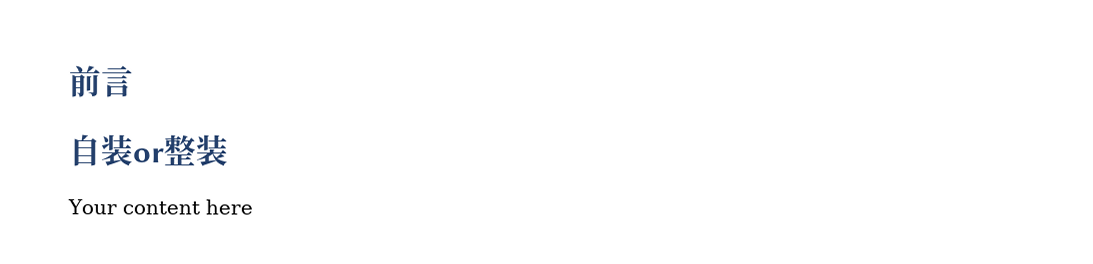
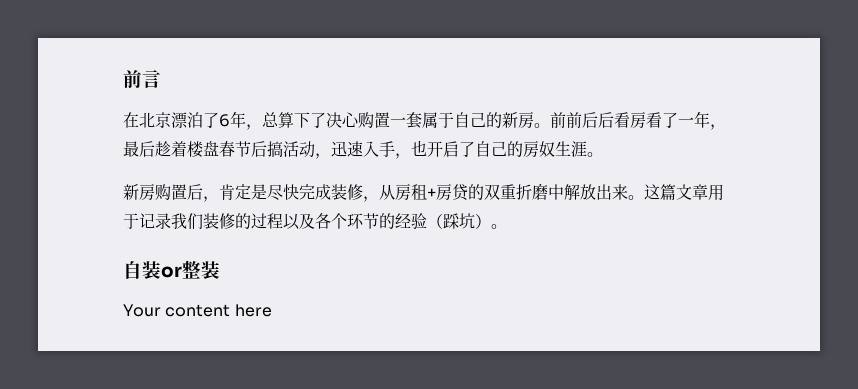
+ 在北京漂泊了6年，总算下了决心购置一套属于自己的新房。前前后后看房看了一年，最后趁着楼盘春节后搞活动，迅速入手，也开启了自己的房奴生涯。
+ 新房购置后，肯定是尽快完成装修，从房租+房贷的双重折磨中解放出来。这篇文章用于记录我们装修的过程以及各个环节的经验（踩坑）。

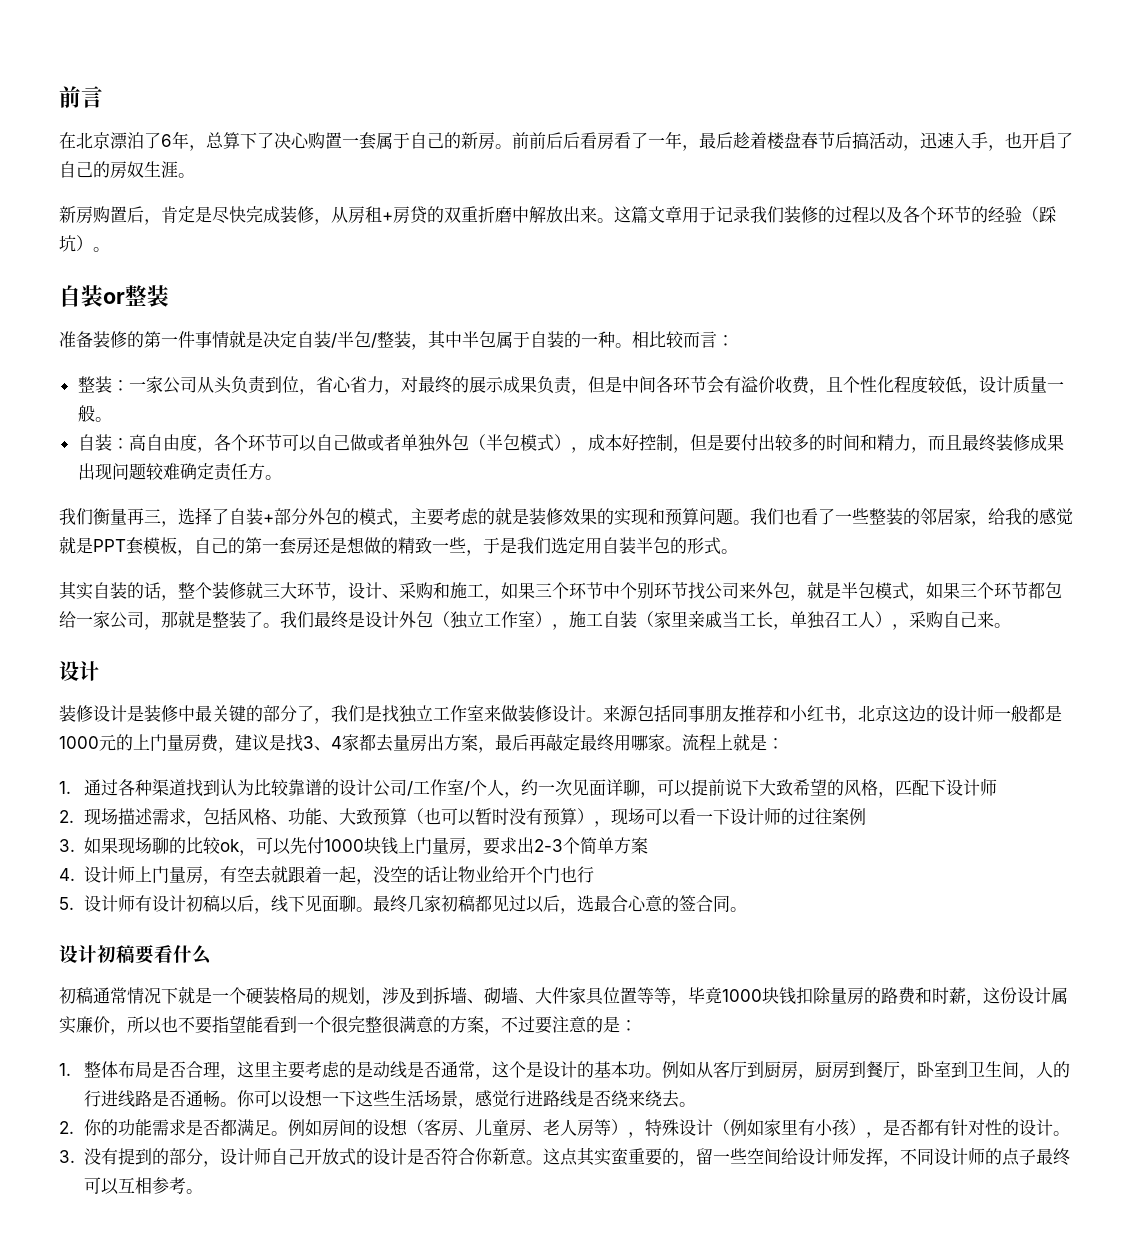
- Your content here
+ 准备装修的第一件事情就是决定自装/半包/整装，其中半包属于自装的一种。相比较而言：
+ 整装：一家公司从头负责到位，省心省力，对最终的展示成果负责，但是中间各环节会有溢价收费，且个性化程度较低，设计质量一般。
+ 自装：高自由度，各个环节可以自己做或者单独外包（半包模式），成本好控制，但是要付出较多的时间和精力，而且最终装修成果出现问题较难确定责任方。
+ 我们衡量再三，选择了自装+部分外包的模式，主要考虑的就是装修效果的实现和预算问题。我们也看了一些整装的邻居家，给我的感觉就是PPT套模板，自己的第一套房还是想做的精致一些，于是我们选定用自装半包的形式。
+ 其实自装的话，整个装修就三大环节，设计、采购和施工，如果三个环节中个别环节找公司来外包，就是半包模式，如果三个环节都包给一家公司，那就是整装了。我们最终是设计外包（独立工作室），施工自装（家里亲戚当工长，单独召工人），采购自己来。
+ 设计
+ 装修设计是装修中最关键的部分了，我们是找独立工作室来做装修设计。来源包括同事朋友推荐和小红书，北京这边的设计师一般都是1000元的上门量房费，建议是找3、4家都去量房出方案，最后再敲定最终用哪家。流程上就是：
+ 1.通过各种渠道找到认为比较靠谱的设计公司/工作室/个人，约一次见面详聊，可以提前说下大致希望的风格，匹配下设计师
+ 2.现场描述需求，包括风格、功能、大致预算（也可以暂时没有预算），现场可以看一下设计师的过往案例
+ 3.如果现场聊的比较ok，可以先付1000块钱上门量房，要求出2-3个简单方案
+ 4.设计师上门量房，有空去就跟着一起，没空的话让物业给开个门也行
+ 5.设计师有设计初稿以后，线下见面聊。最终几家初稿都见过以后，选最合心意的签合同。
+ 设计初稿要看什么
+ 初稿通常情况下就是一个硬装格局的规划，涉及到拆墙、砌墙、大件家具位置等等，毕竟1000块钱扣除量房的路费和时薪，这份设计属实廉价，所以也不要指望能看到一个很完整很满意的方案，不过要注意的是：
+ 1.整体布局是否合理，这里主要考虑的是动线是否通常，这个是设计的基本功。例如从客厅到厨房，厨房到餐厅，卧室到卫生间，人的行进线路是否通畅。你可以设想一下这些生活场景，感觉行进路线是否绕来绕去。
+ 2.你的功能需求是否都满足。例如房间的设想（客房、儿童房、老人房等），特殊设计（例如家里有小孩），是否都有针对性的设计。
+ 3.没有提到的部分，设计师自己开放式的设计是否符合你新意。这点其实蛮重要的，留一些空间给设计师发挥，不同设计师的点子最终可以互相参考。

